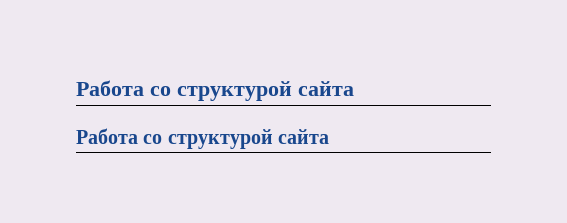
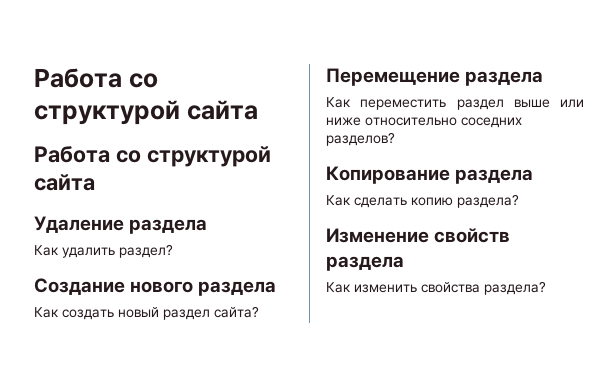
+ Удаление раздела
+ Как удалить раздел?
+ Создание нового раздела
+ Как создать новый раздел сайта?
+ Перемещение раздела
+ Как переместить раздел выше или ниже относительно соседних разделов?
+ Копирование раздела
+ Как сделать копию раздела?
+ Изменение свойств раздела
+ Как изменить свойства раздела?

